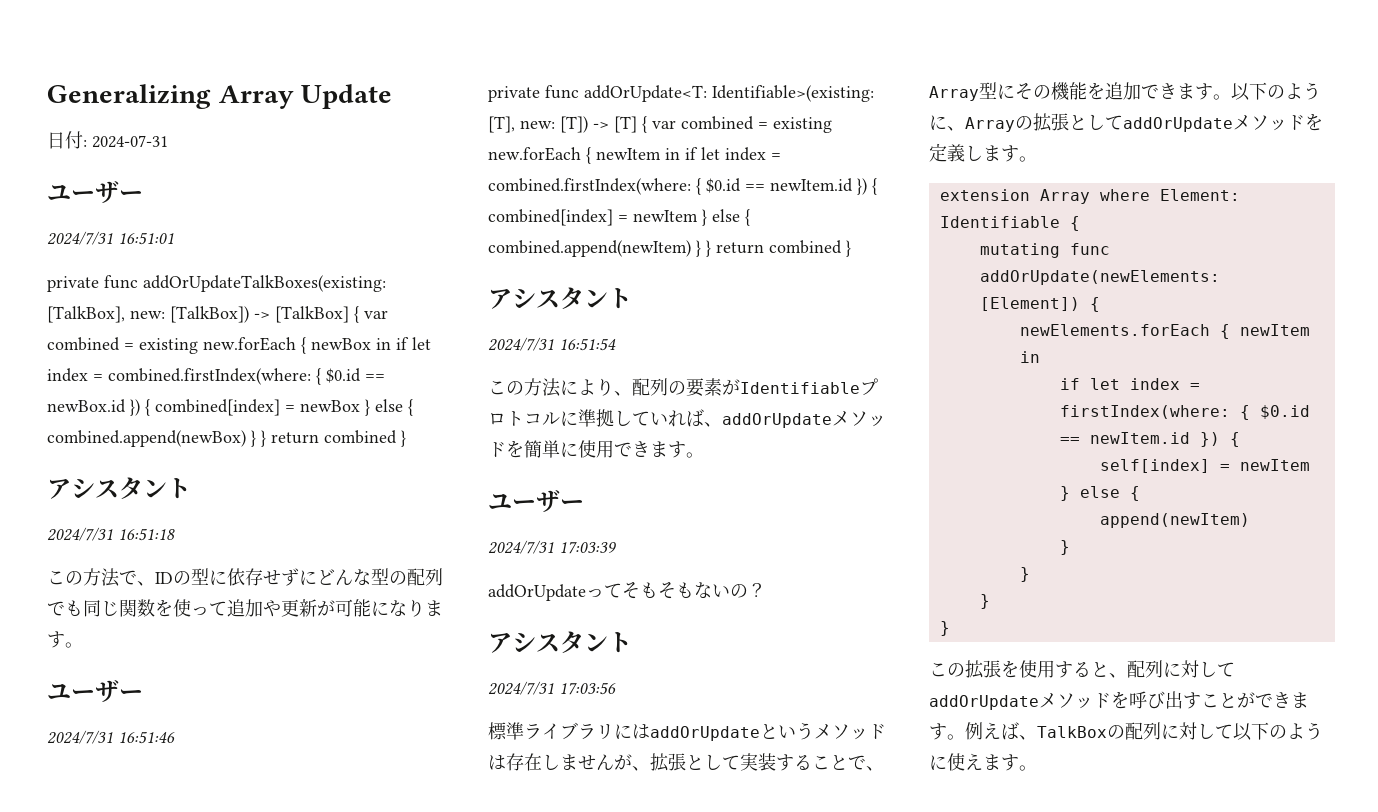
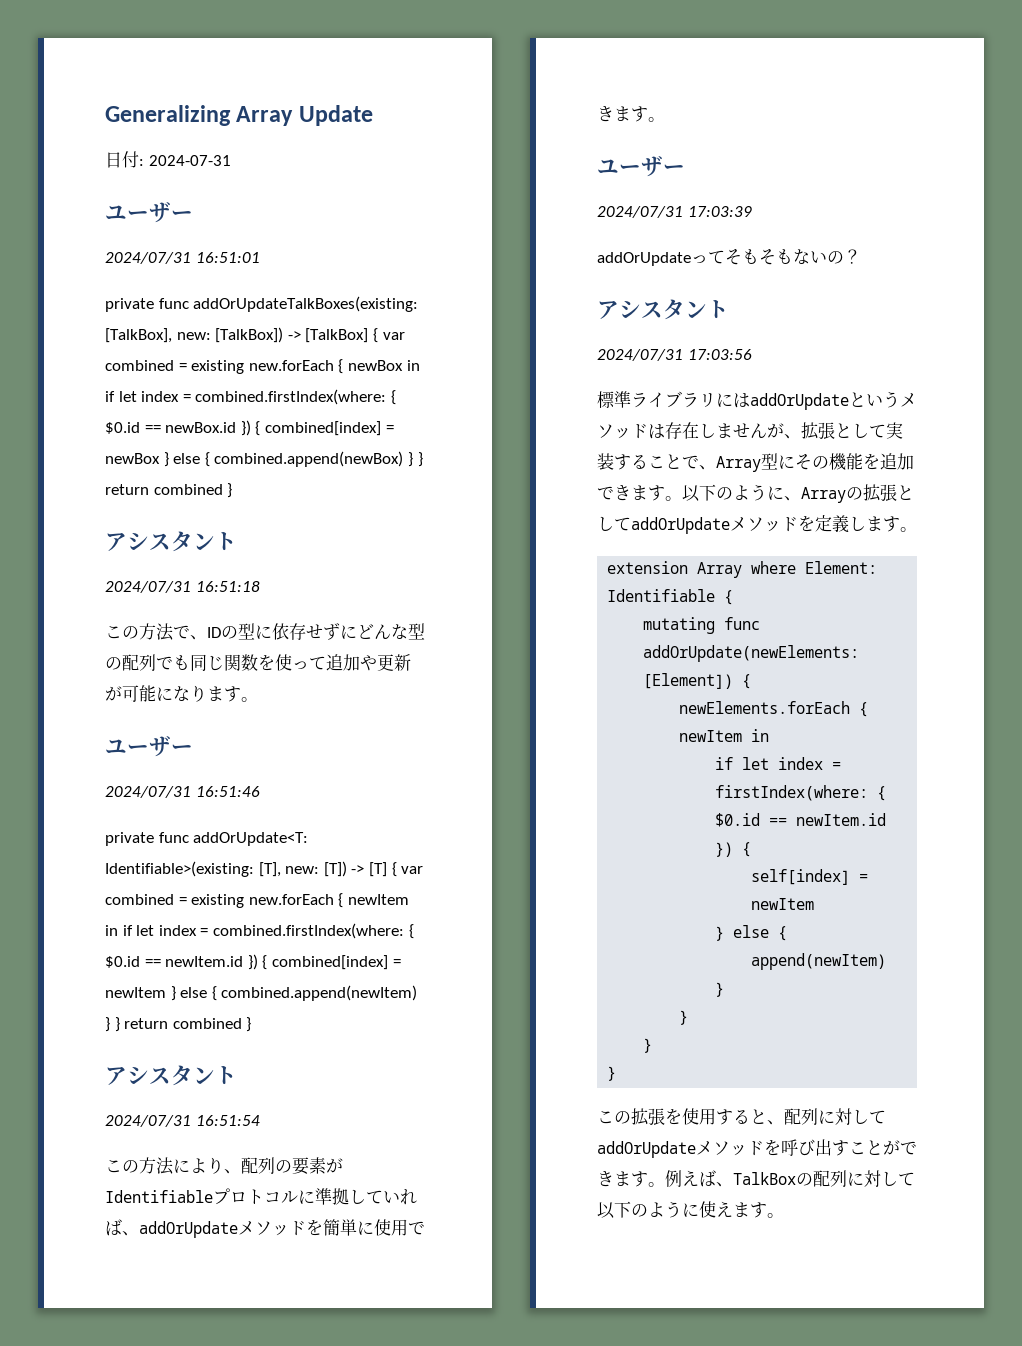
- 2024/7/31 16:51:01
+ 2024/07/31 16:51:01
- 2024/7/31 16:51:18
+ 2024/07/31 16:51:18
- 2024/7/31 16:51:46
+ 2024/07/31 16:51:46
- 2024/7/31 16:51:54
+ 2024/07/31 16:51:54
- 2024/7/31 17:03:39
+ 2024/07/31 17:03:39
- 2024/7/31 17:03:56
+ 2024/07/31 17:03:56

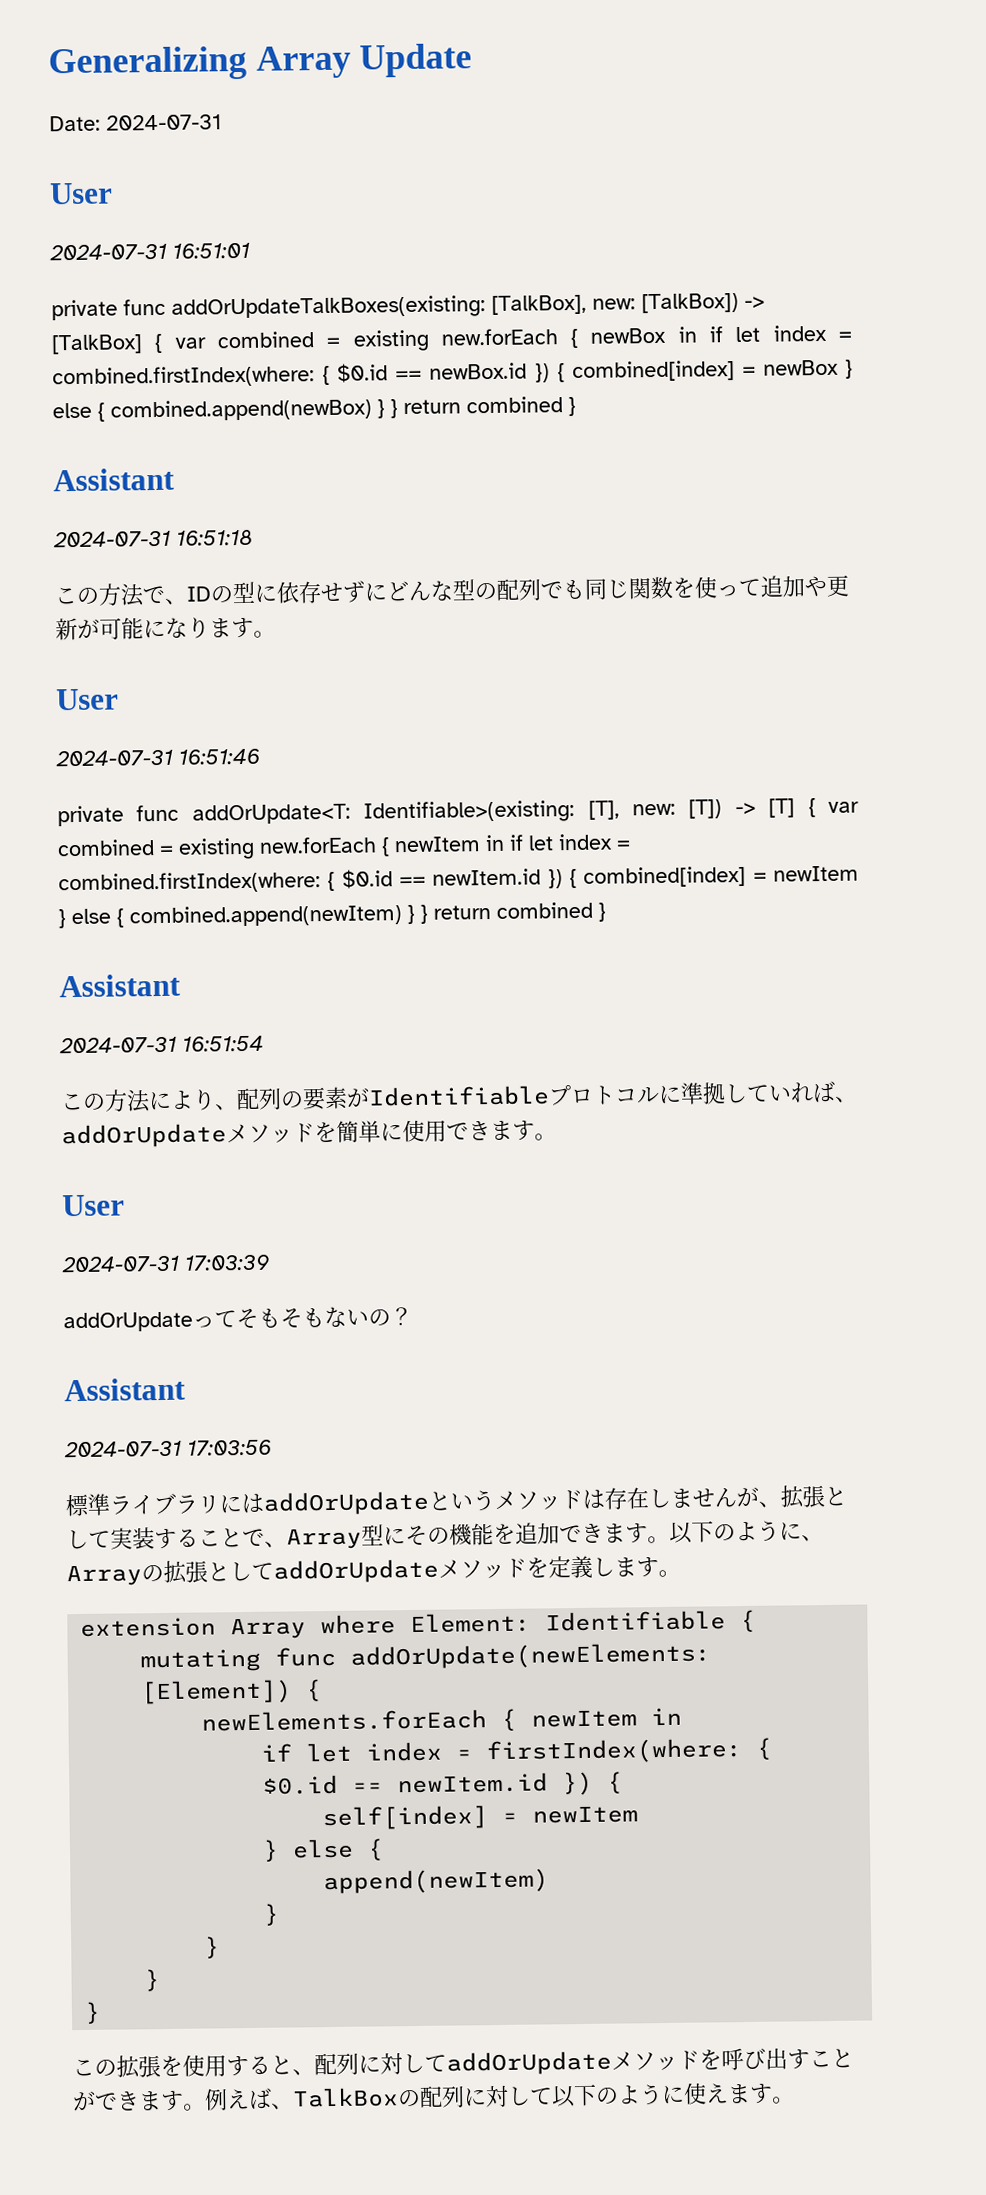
- 日付: 2024-07-31
- ユーザー
- 2024/07/31 16:51:01
+ Date: 2024-07-31
+ User
+ 2024-07-31 16:51:01
  private func addOrUpdateTalkBoxes(existing: [TalkBox], new: [TalkBox]) -> [TalkBox] { var combined = existing new.forEach { newBox in if let index = combined.firstIndex(where: { $0.id == newBox.id }) { combined[index] = newBox } else { combined.append(newBox) } } return combined }
- アシスタント
- 2024/07/31 16:51:18
+ Assistant
+ 2024-07-31 16:51:18
  この方法で、IDの型に依存せずにどんな型の配列でも同じ関数を使って追加や更新が可能になります。
- ユーザー
- 2024/07/31 16:51:46
+ User
+ 2024-07-31 16:51:46
  private func addOrUpdate<T: Identifiable>(existing: [T], new: [T]) -> [T] { var combined = existing new.forEach { newItem in if let index = combined.firstIndex(where: { $0.id == newItem.id }) { combined[index] = newItem } else { combined.append(newItem) } } return combined }
- アシスタント
- 2024/07/31 16:51:54
+ Assistant
+ 2024-07-31 16:51:54
  この方法により、配列の要素がIdentifiableプロトコルに準拠していれば、addOrUpdateメソッドを簡単に使用できます。
- ユーザー
- 2024/07/31 17:03:39
+ User
+ 2024-07-31 17:03:39
  addOrUpdateってそもそもないの？
- アシスタント
- 2024/07/31 17:03:56
+ Assistant
+ 2024-07-31 17:03:56

